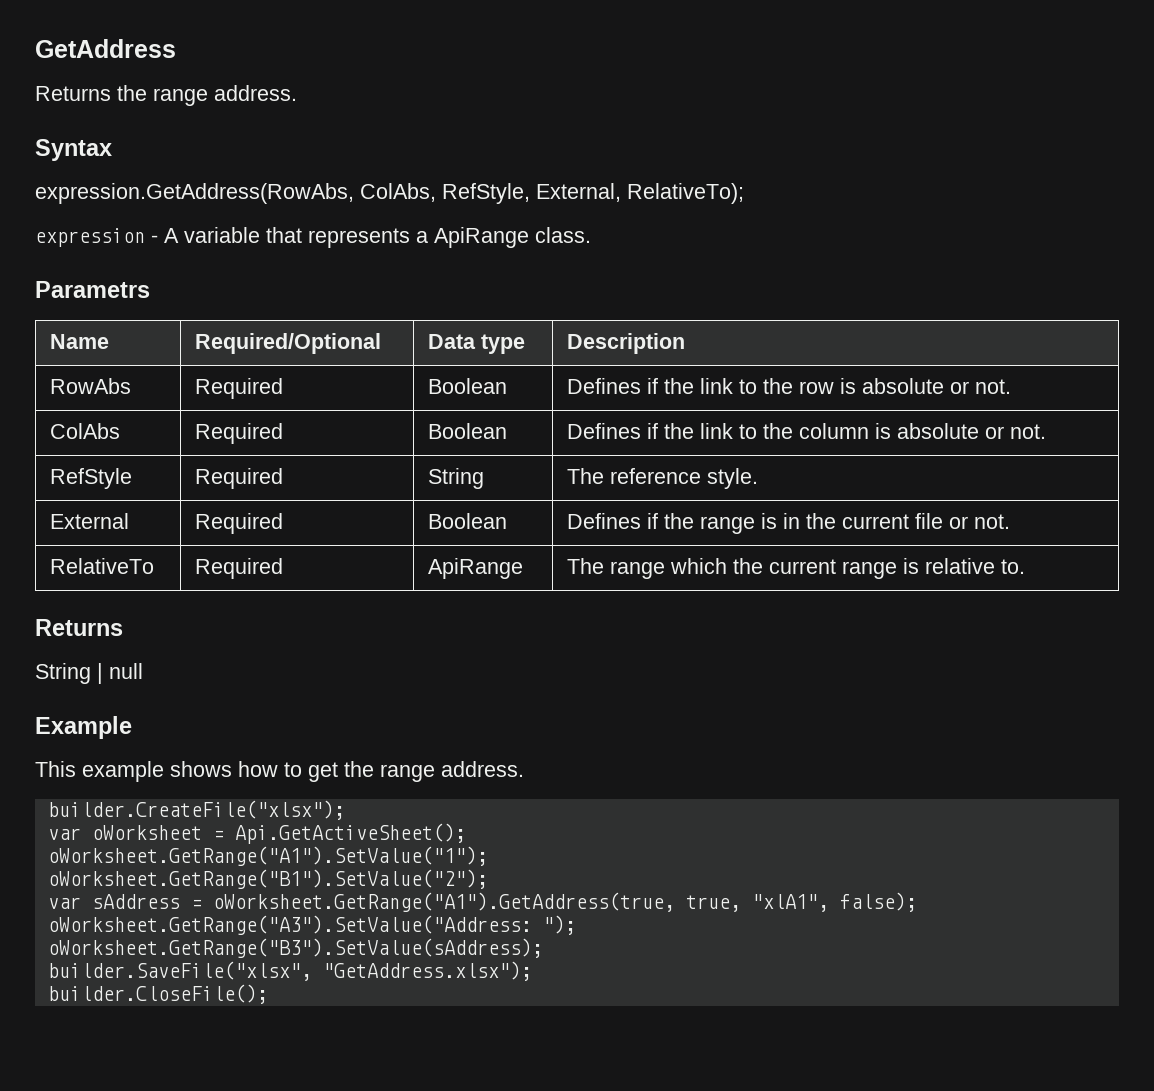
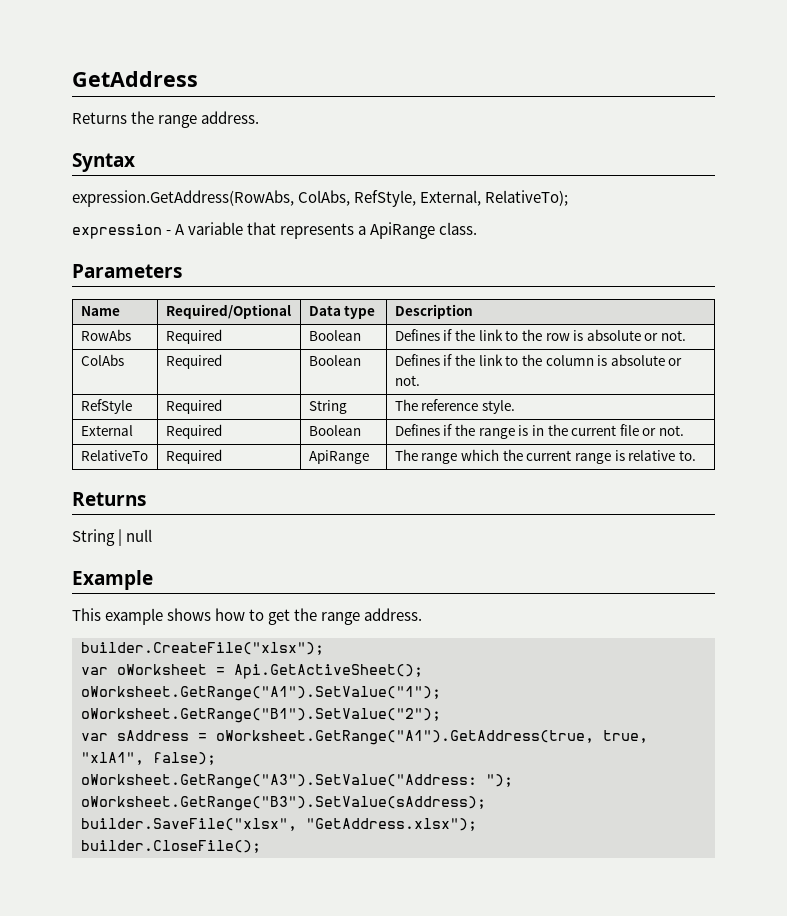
- Parametrs
+ Parameters

